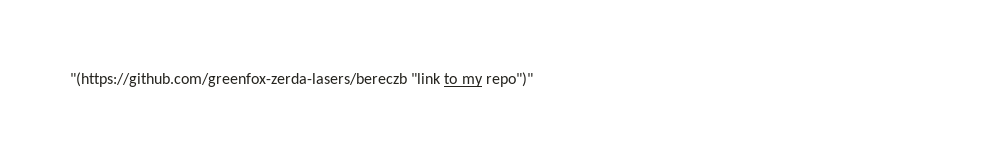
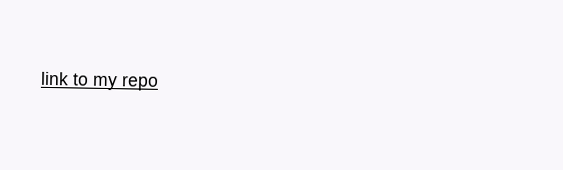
- "(https://github.com/greenfox-zerda-lasers/bereczb "link to my repo")"
+ link to my repo

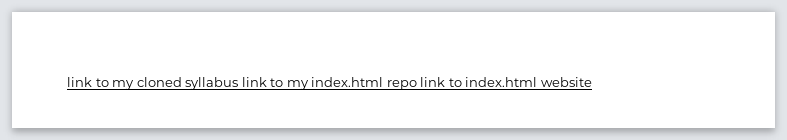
- link to my repo
+ link to my cloned syllabus link to my index.html repo link to index.html website

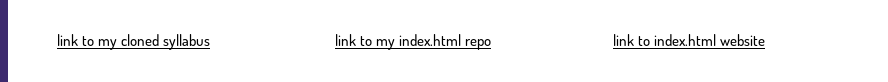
- link to my cloned syllabus link to my index.html repo link to index.html website
+ link to my cloned syllabus
+ link to my index.html repo
+ link to index.html website

